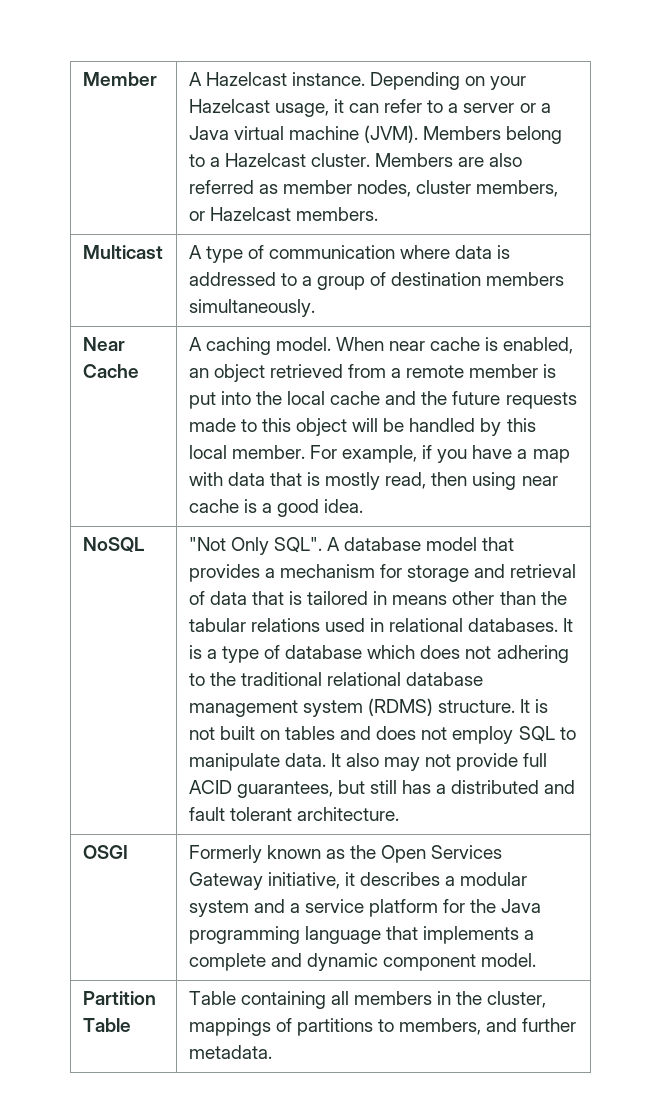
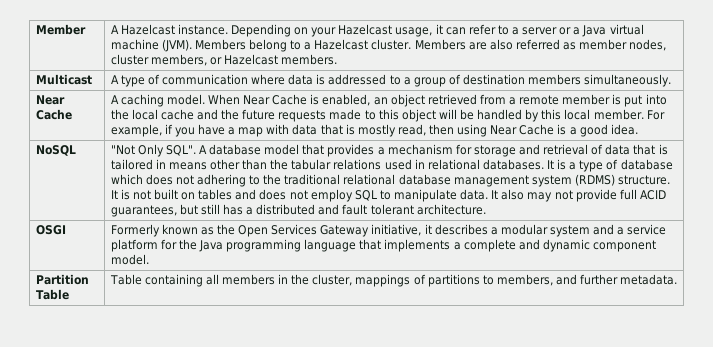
- When near cache is enabled, an object retrieved from a remote member is put into the local cache and the future requests made to this object will be handled by this local member.
+ When Near Cache is enabled, an object retrieved from a remote member is put into the local cache and the future requests made to this object will be handled by this local member.
- For example, if you have a map with data that is mostly read, then using near cache is a good idea.
+ For example, if you have a map with data that is mostly read, then using Near Cache is a good idea.

